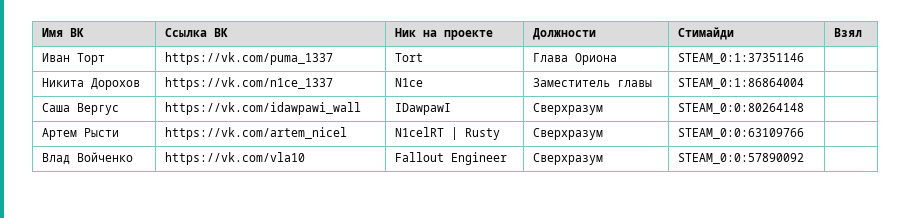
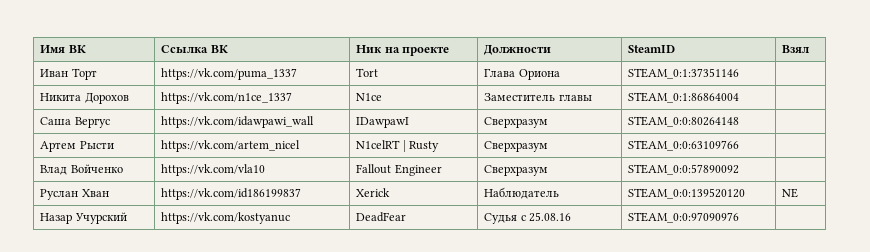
- Имя ВК | Ссылка ВК | Ник на проекте | Должности | Стимайди | Взял
+ Имя ВК | Ссылка ВК | Ник на проекте | Должности | SteamID | Взял
+ Руслан Хван | https://vk.com/id186199837 | Xerick | Наблюдатель | STEAM_0:0:139520120 | NE
+ Назар Учурский | https://vk.com/kostyanuc | DeadFear | Судья с 25.08.16 | STEAM_0:0:97090976 |

